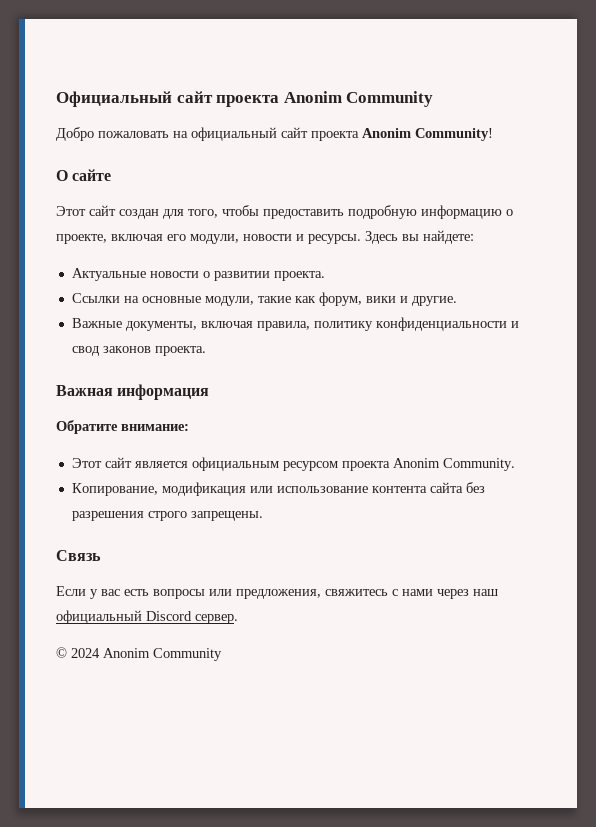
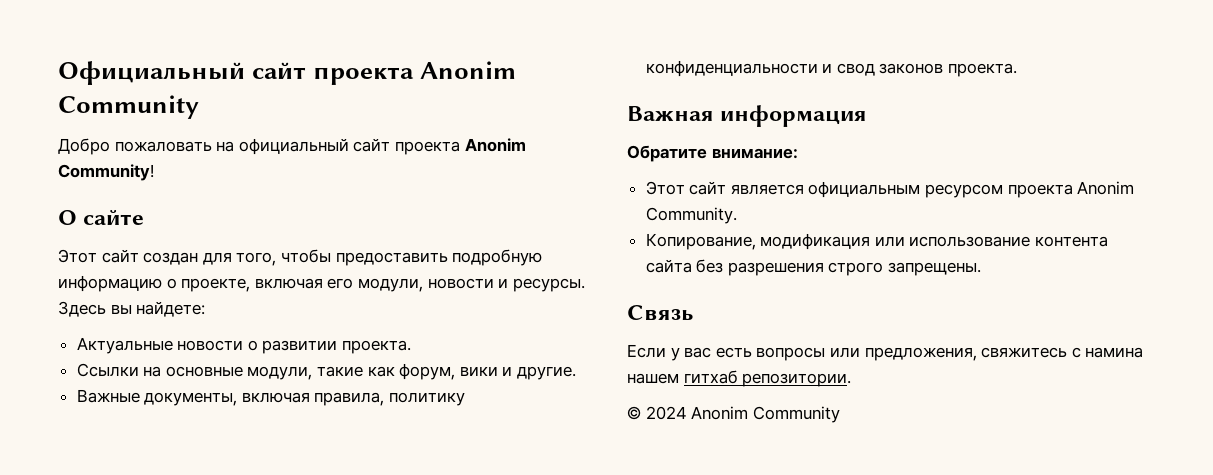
- Если у вас есть вопросы или предложения, свяжитесь с нами через наш официальный Discord сервер.
+ Если у вас есть вопросы или предложения, свяжитесь с намина нашем гитхаб репозитории.

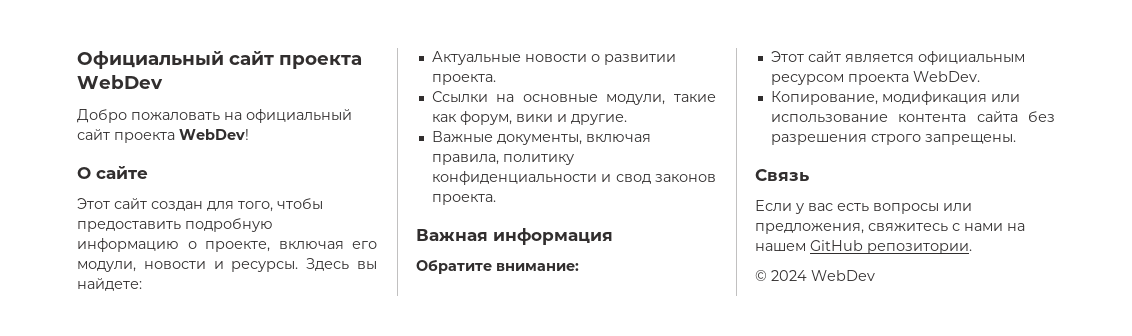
- Официальный сайт проекта Anonim Community
+ Официальный сайт проекта WebDev
- Добро пожаловать на официальный сайт проекта Anonim Community!
+ Добро пожаловать на официальный сайт проекта WebDev!
- Этот сайт является официальным ресурсом проекта Anonim Community.
+ Этот сайт является официальным ресурсом проекта WebDev.
- Если у вас есть вопросы или предложения, свяжитесь с намина нашем гитхаб репозитории.
+ Если у вас есть вопросы или предложения, свяжитесь с нами на нашем GitHub репозитории.
- © 2024 Anonim Community
+ © 2024 WebDev

